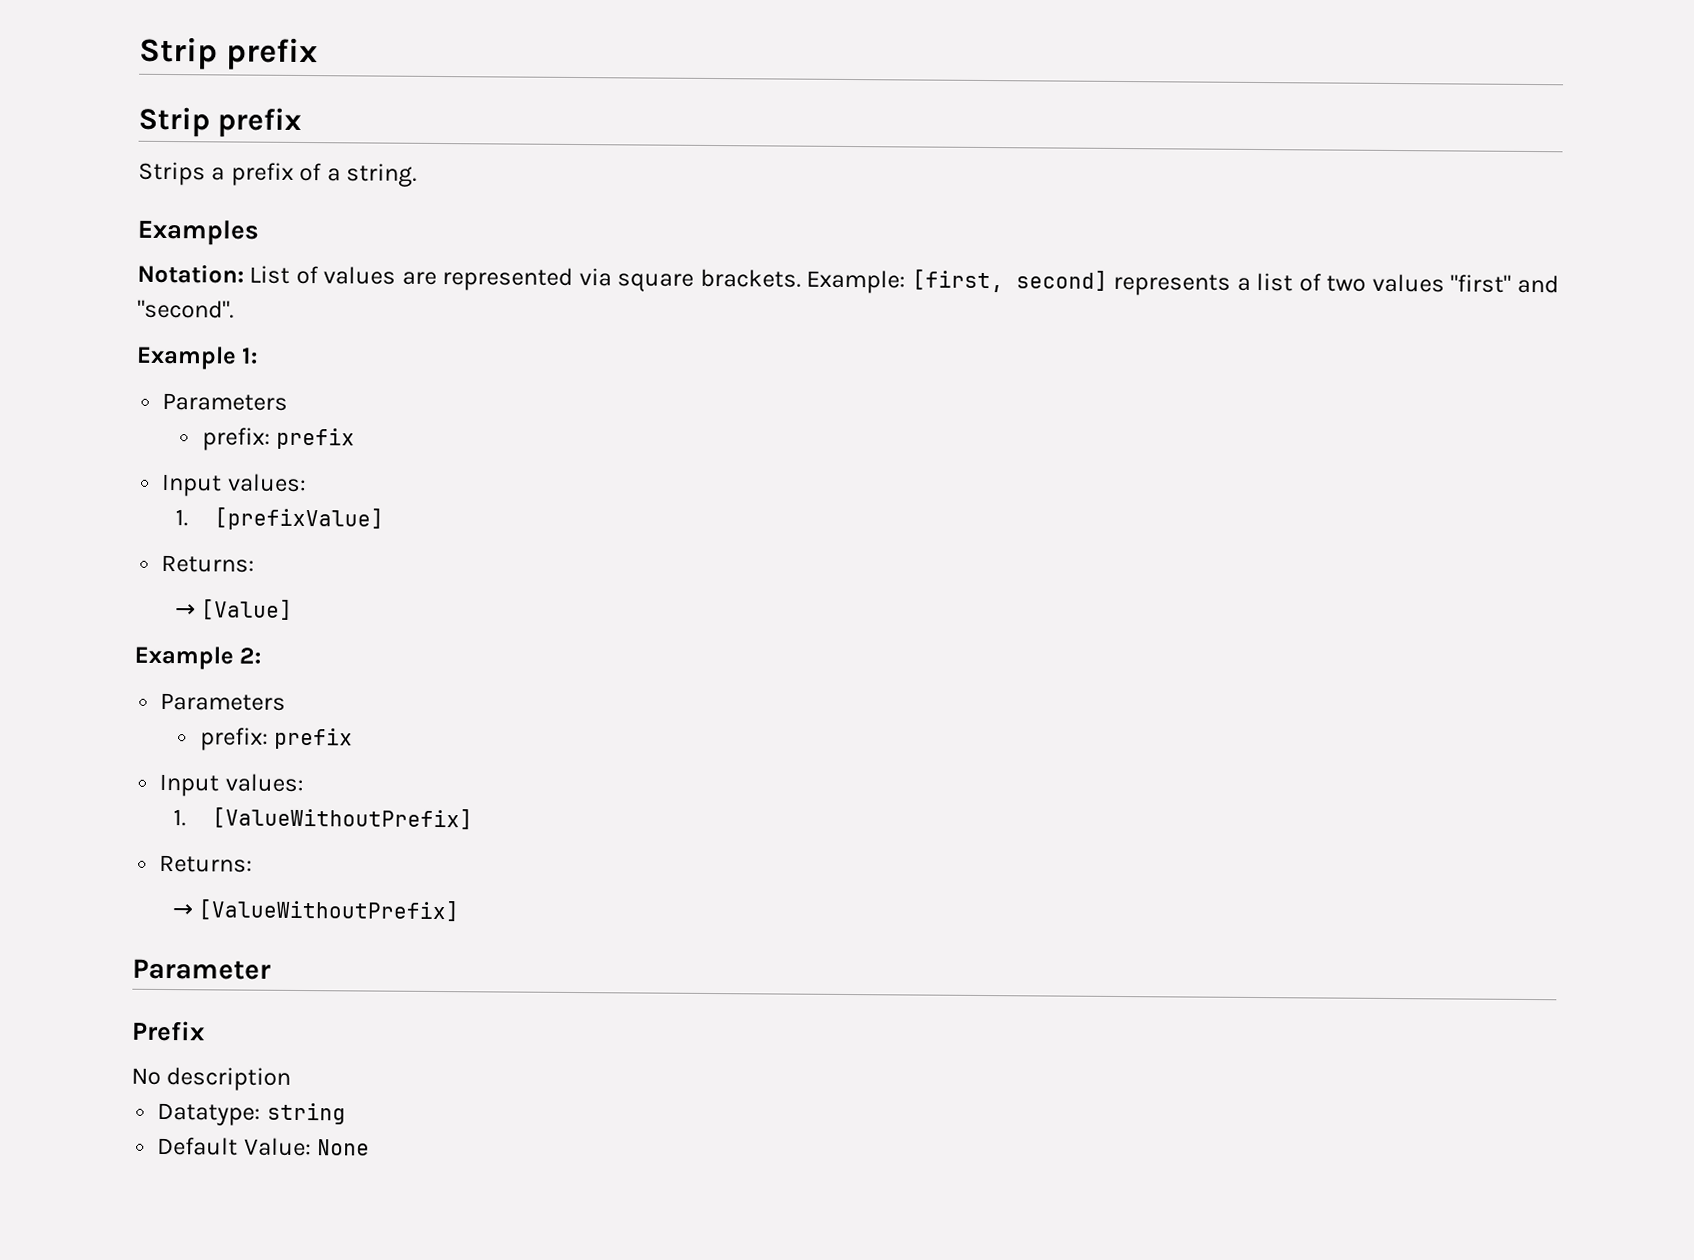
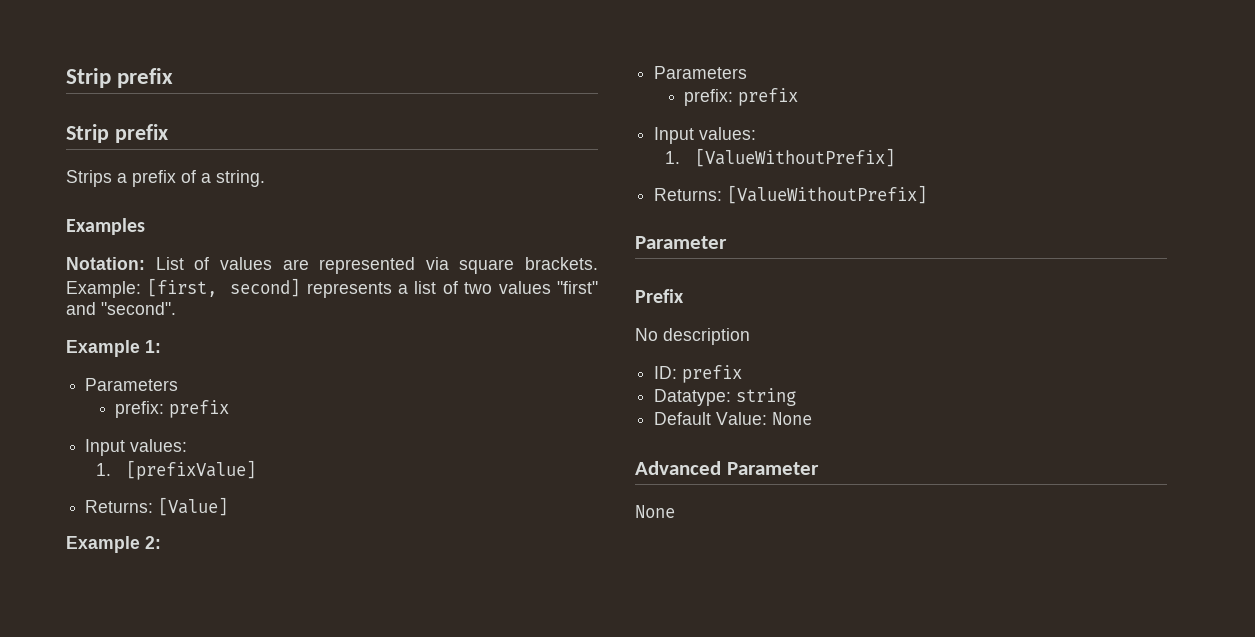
  1. [prefixValue]
- Returns:
- → [Value]
+ Returns: [Value]
  1. [ValueWithoutPrefix]
- Returns:
- → [ValueWithoutPrefix]
+ Returns: [ValueWithoutPrefix]
+ ID: prefix
+ Advanced Parameter
+ None

